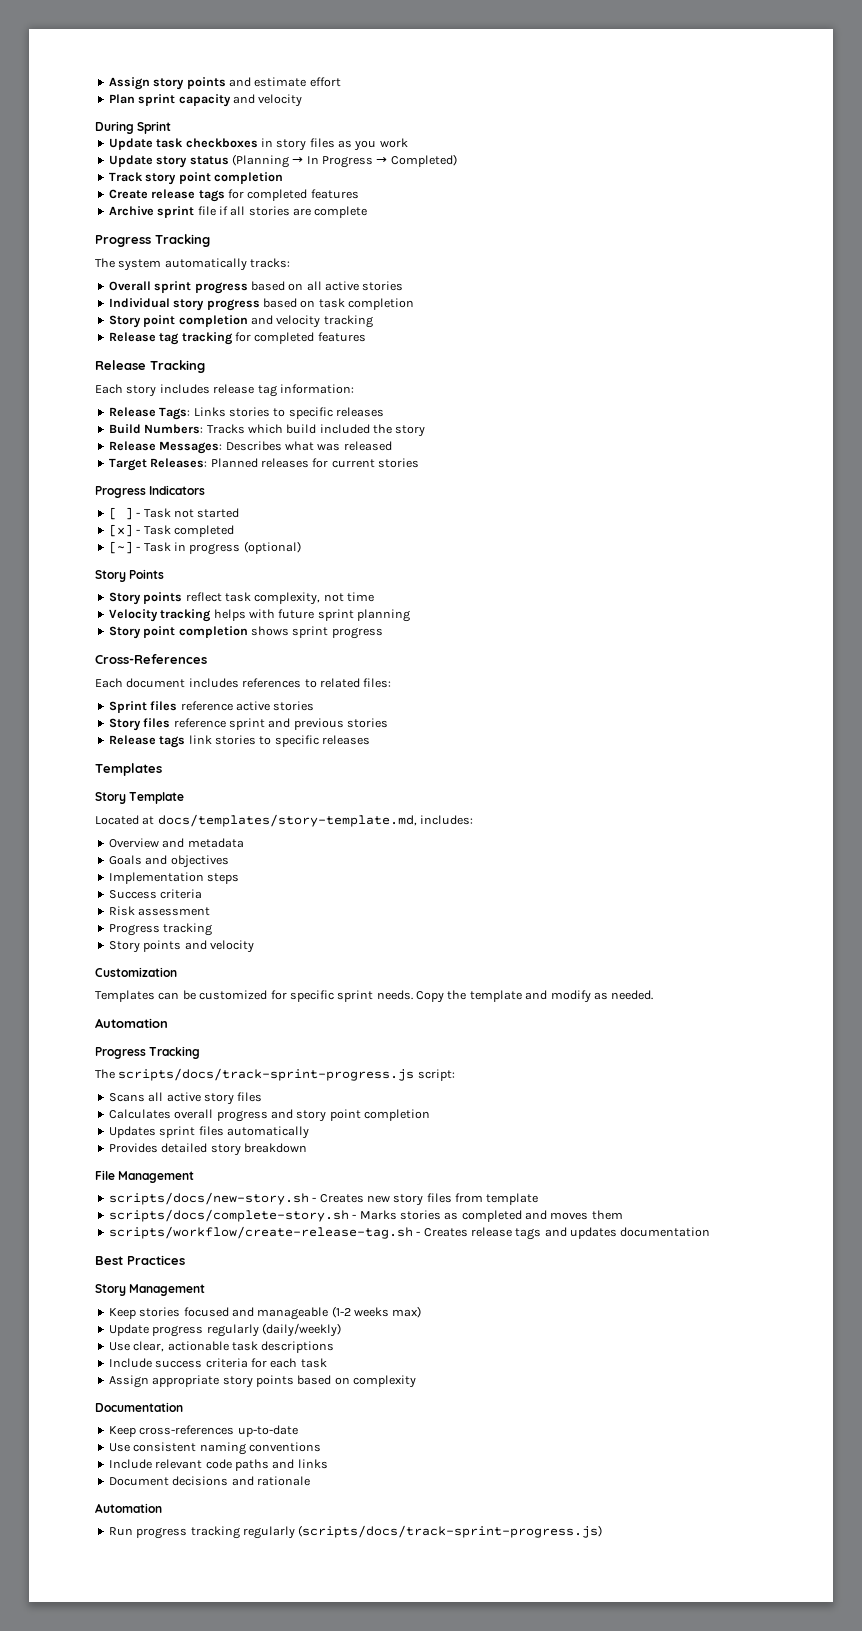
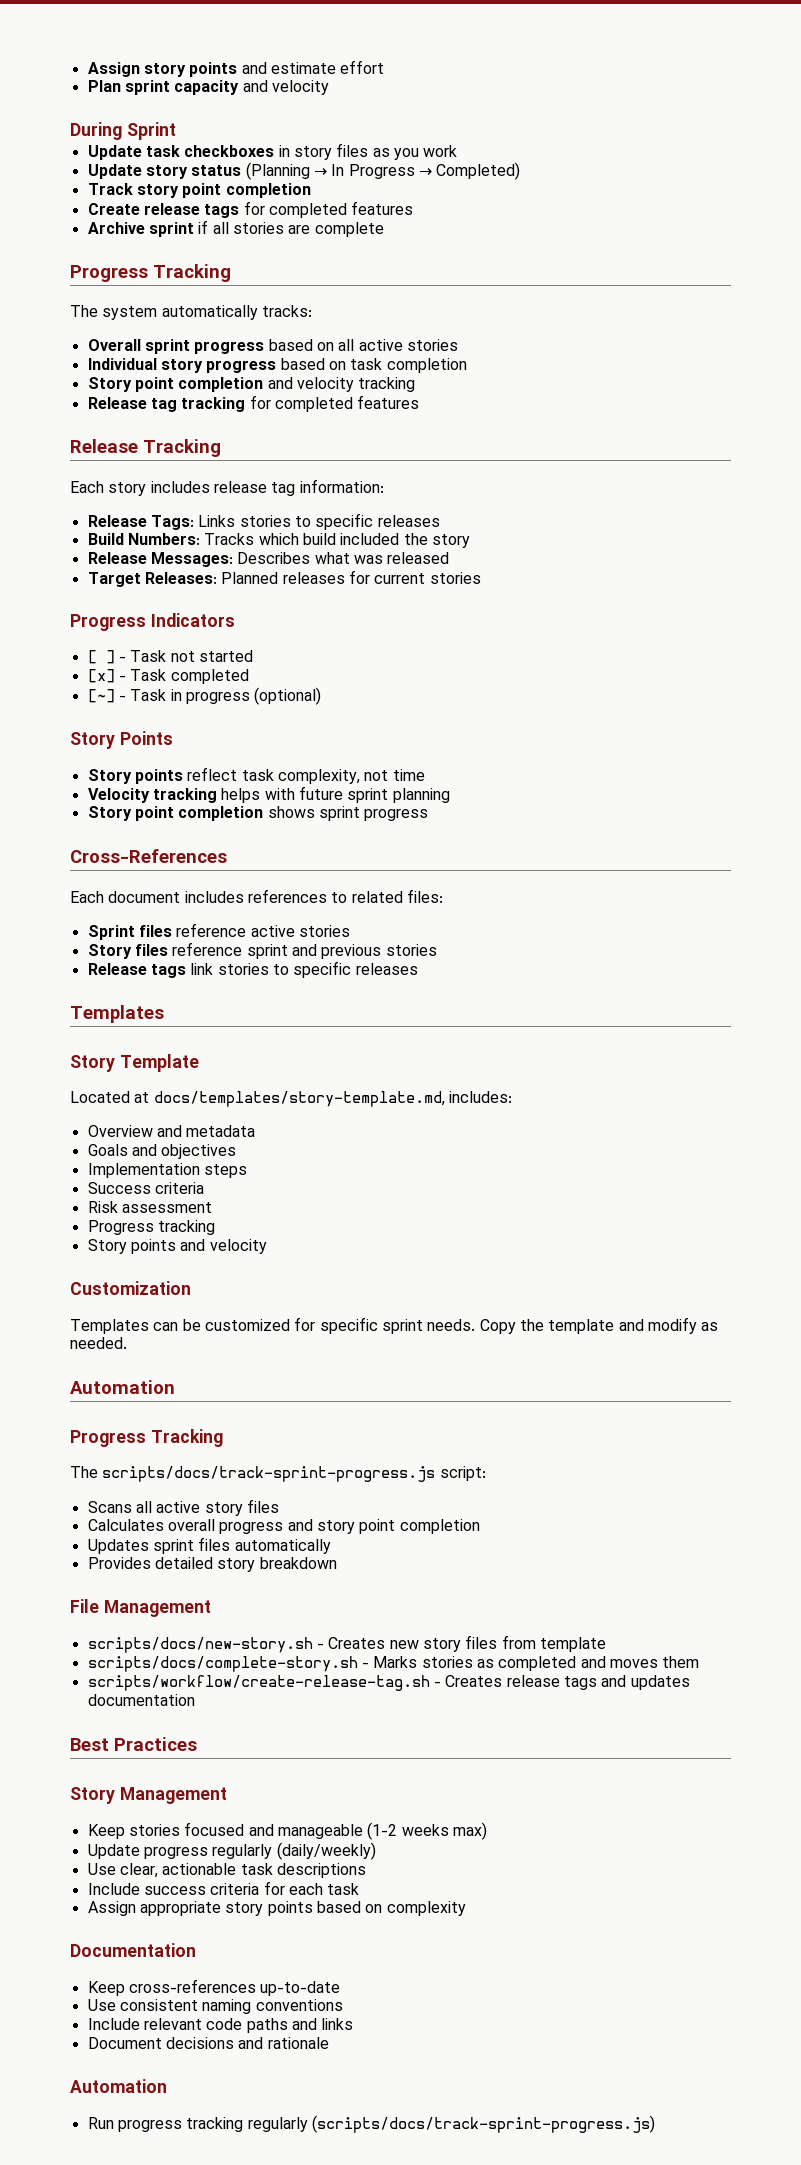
- Archive sprint file if all stories are complete
+ Archive sprint if all stories are complete

